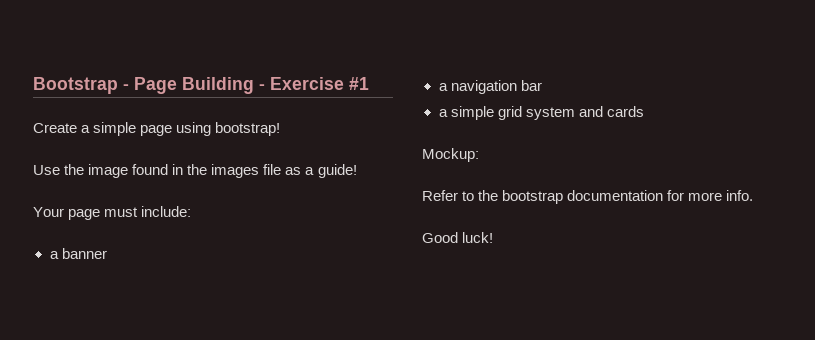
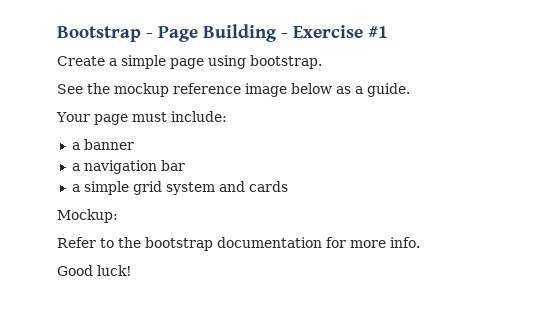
- Create a simple page using bootstrap!
- Use the image found in the images file as a guide!
+ Create a simple page using bootstrap.
+ See the mockup reference image below as a guide.

